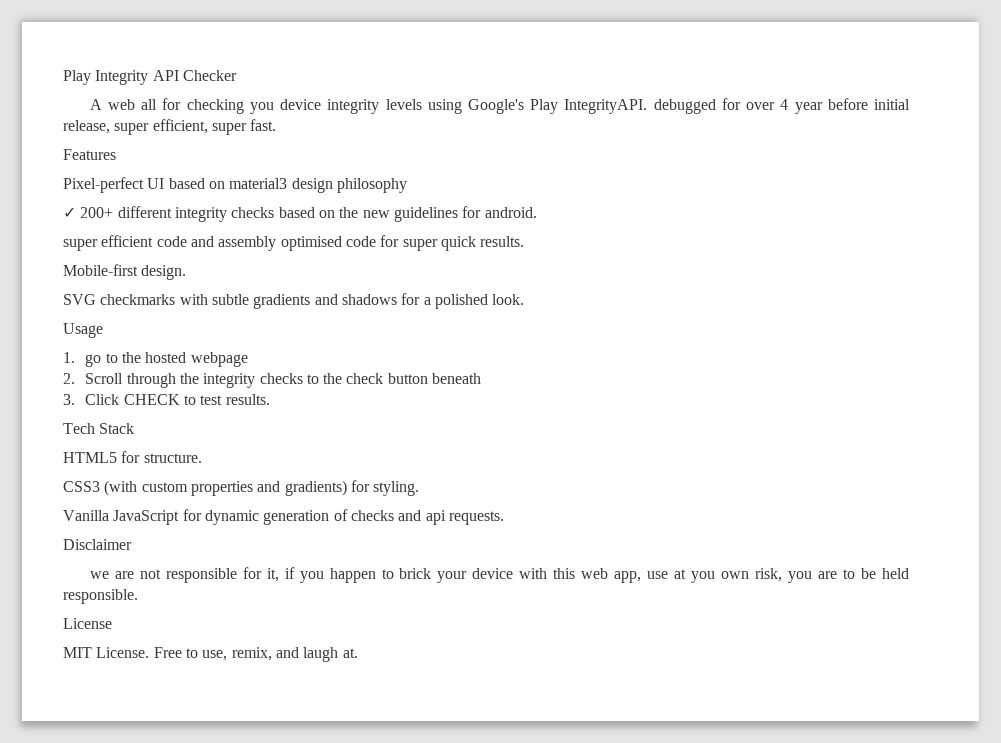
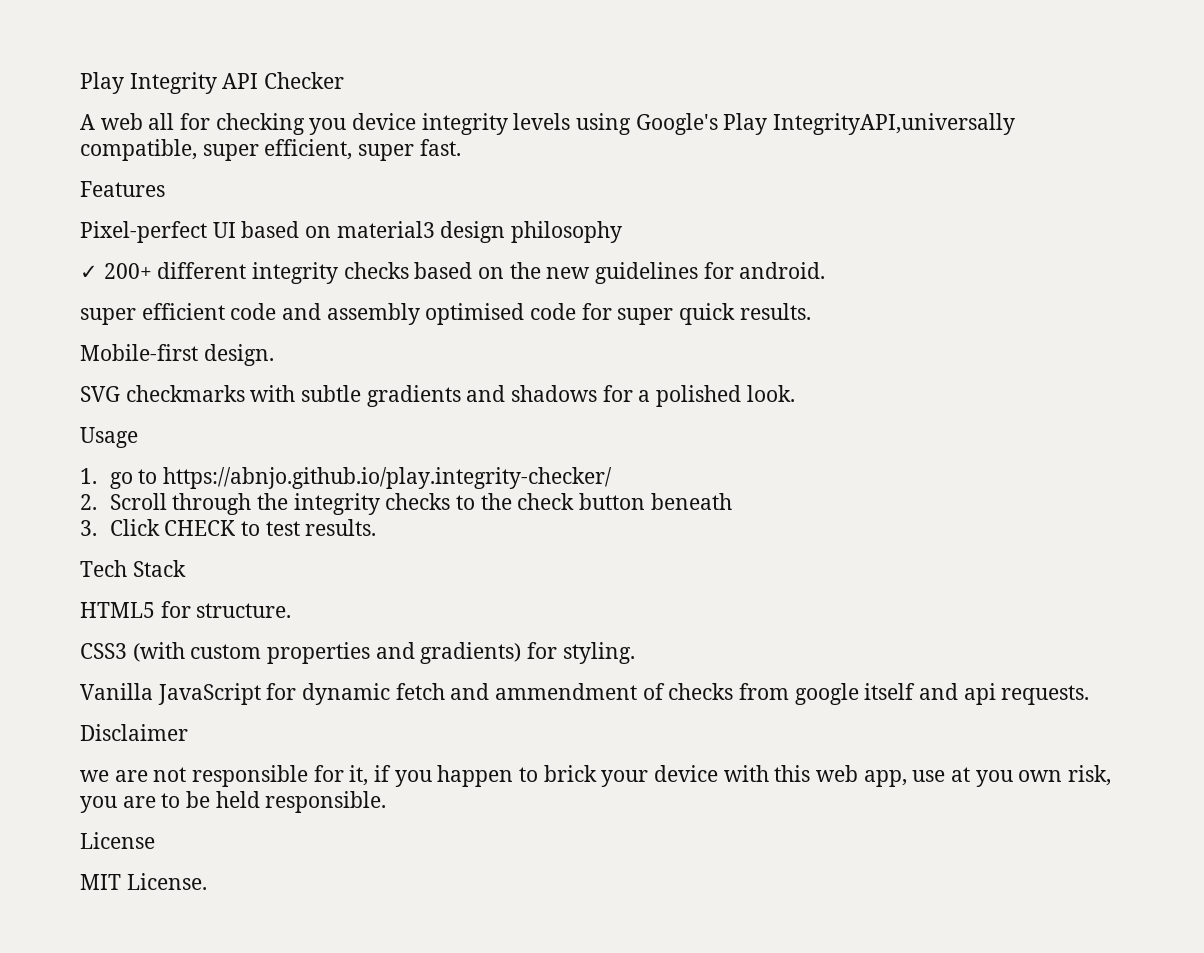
- A web all for checking you device integrity levels using Google's Play IntegrityAPI. debugged for over 4 year before initial release, super efficient, super fast.
+ A web all for checking you device integrity levels using Google's Play IntegrityAPI,universally compatible, super efficient, super fast.
- 1. go to the hosted webpage
+ 1. go to https://abnjo.github.io/play.integrity-checker/
- Vanilla JavaScript for dynamic generation of checks and api requests.
+ Vanilla JavaScript for dynamic fetch and ammendment of checks from google itself and api requests.
- Free to use, remix, and laugh at.

